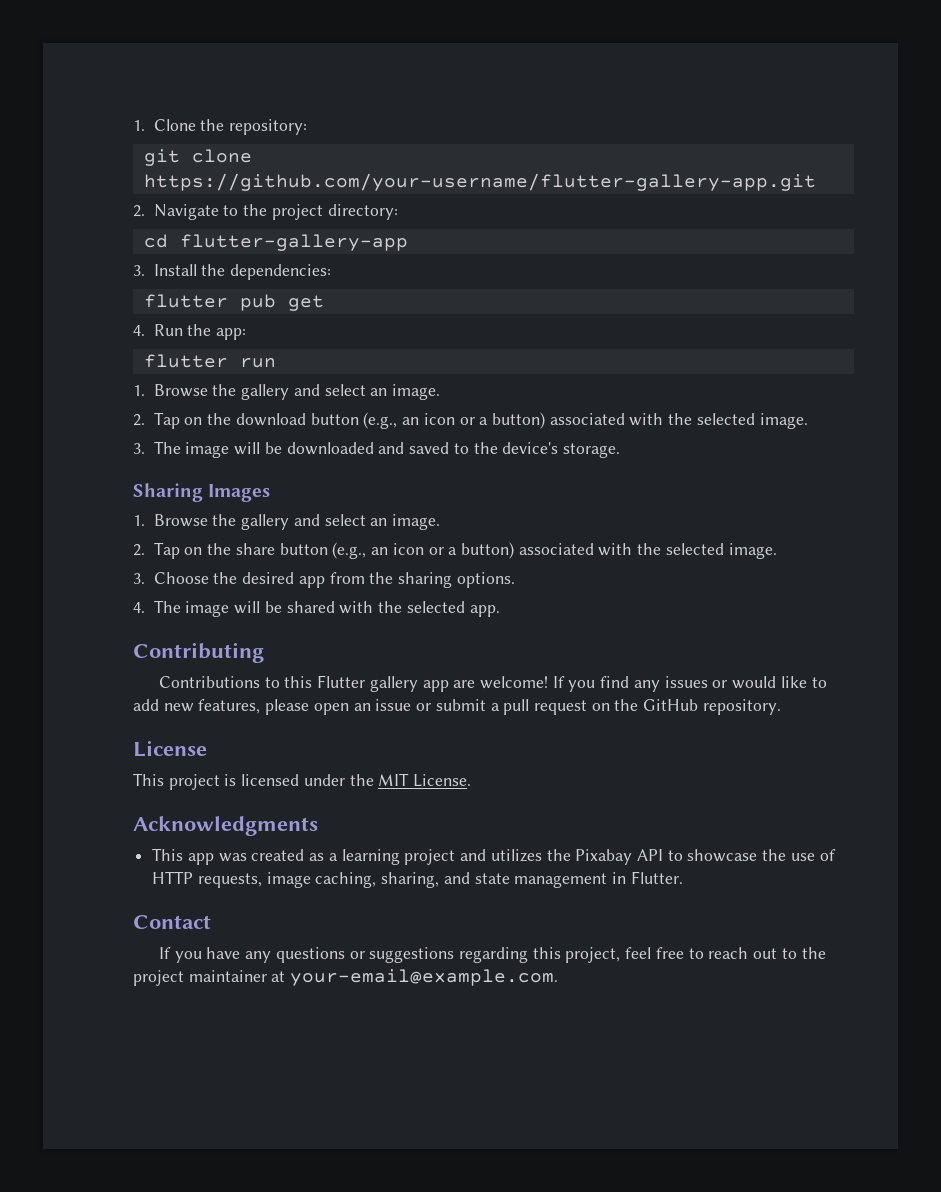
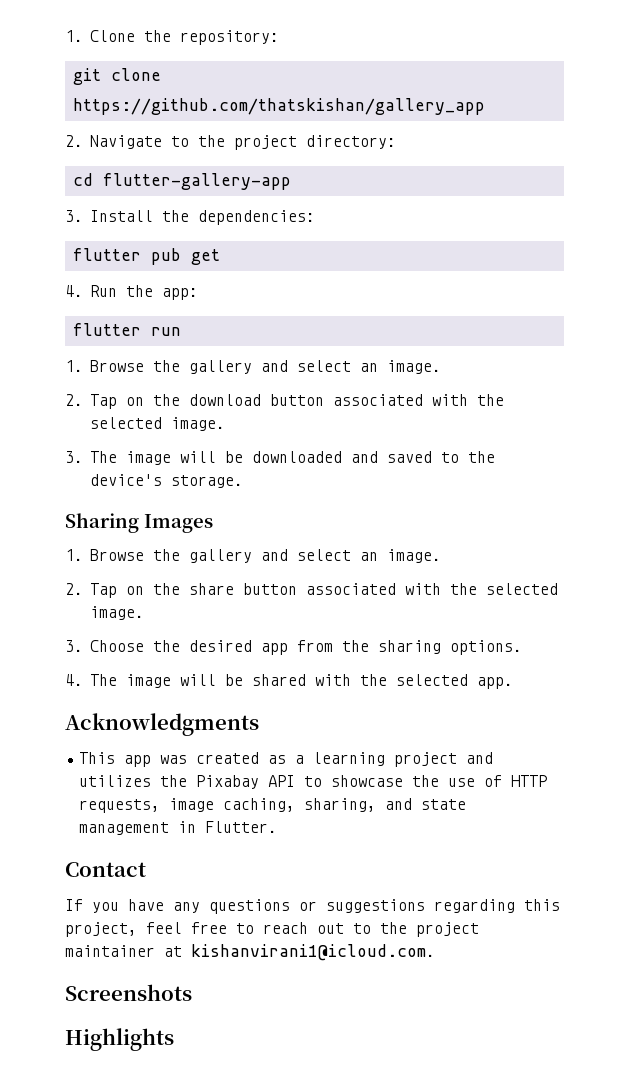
- git clone https://github.com/your-username/flutter-gallery-app.git
+ git clone https://github.com/thatskishan/gallery_app
- 2. Tap on the download button (e.g., an icon or a button) associated with the selected image.
+ 2. Tap on the download button associated with the selected image.
- 2. Tap on the share button (e.g., an icon or a button) associated with the selected image.
+ 2. Tap on the share button associated with the selected image.
- Contributing
- Contributions to this Flutter gallery app are welcome! If you find any issues or would like to add new features, please open an issue or submit a pull request on the GitHub repository.
- License
- This project is licensed under the MIT License.
- If you have any questions or suggestions regarding this project, feel free to reach out to the project maintainer at your-email@example.com.
+ If you have any questions or suggestions regarding this project, feel free to reach out to the project maintainer at kishanvirani1@icloud.com.
+ Screenshots
+ Highlights

